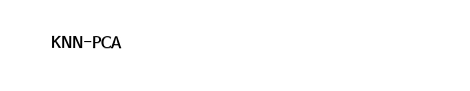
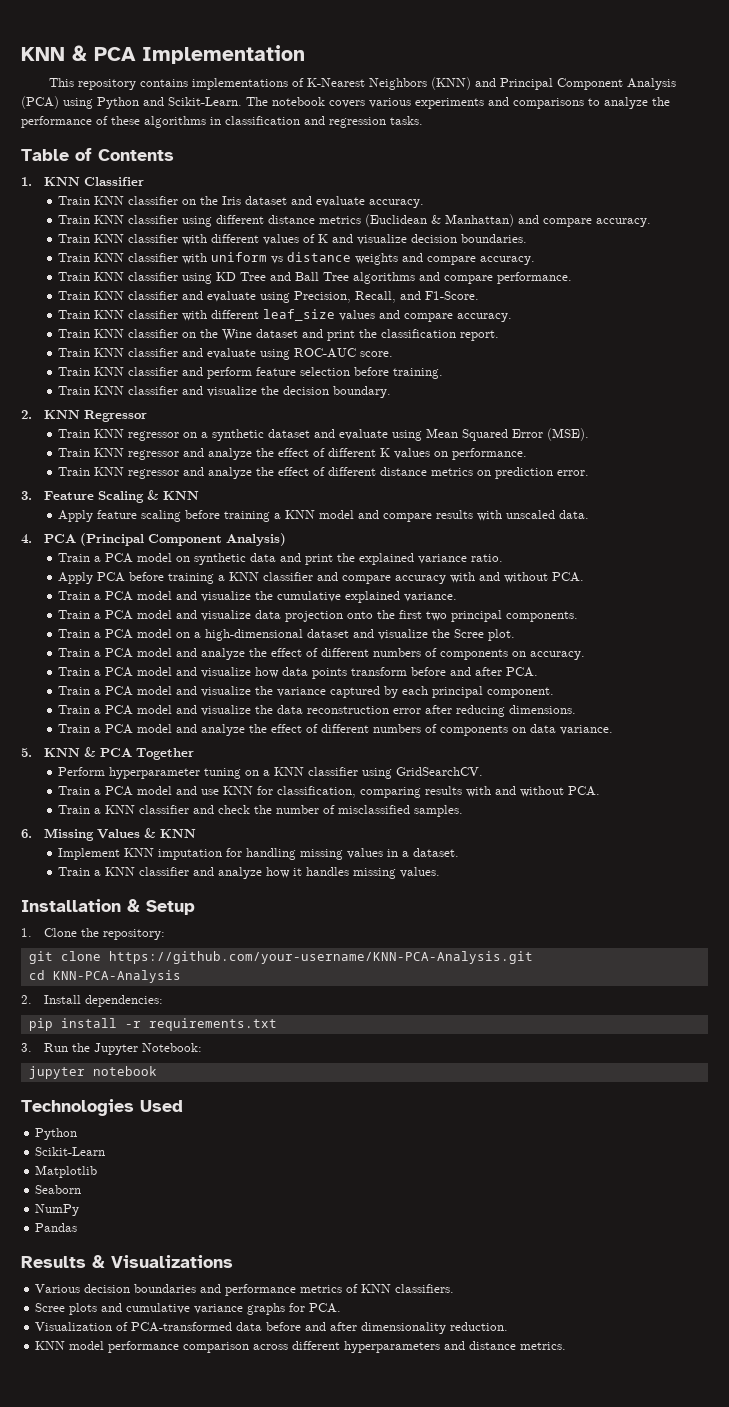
- KNN-PCA
+ KNN & PCA Implementation
+ This repository contains implementations of K-Nearest Neighbors (KNN) and Principal Component Analysis (PCA) using Python and Scikit-Learn. The notebook covers various experiments and comparisons to analyze the performance of these algorithms in classification and regression tasks.
+ Table of Contents
+ 1. KNN Classifier
+ Train KNN classifier on the Iris dataset and evaluate accuracy.
+ Train KNN classifier using different distance metrics (Euclidean & Manhattan) and compare accuracy.
+ Train KNN classifier with different values of K and visualize decision boundaries.
+ Train KNN classifier with uniform vs distance weights and compare accuracy.
+ Train KNN classifier using KD Tree and Ball Tree algorithms and compare performance.
+ Train KNN classifier and evaluate using Precision, Recall, and F1-Score.
+ Train KNN classifier with different leaf_size values and compare accuracy.
+ Train KNN classifier on the Wine dataset and print the classification report.
+ Train KNN classifier and evaluate using ROC-AUC score.
+ Train KNN classifier and perform feature selection before training.
+ Train KNN classifier and visualize the decision boundary.
+ 2. KNN Regressor
+ Train KNN regressor on a synthetic dataset and evaluate using Mean Squared Error (MSE).
+ Train KNN regressor and analyze the effect of different K values on performance.
+ Train KNN regressor and analyze the effect of different distance metrics on prediction error.
+ 3. Feature Scaling & KNN
+ Apply feature scaling before training a KNN model and compare results with unscaled data.
+ 4. PCA (Principal Component Analysis)
+ Train a PCA model on synthetic data and print the explained variance ratio.
+ Apply PCA before training a KNN classifier and compare accuracy with and without PCA.
+ Train a PCA model and visualize the cumulative explained variance.
+ Train a PCA model and visualize data projection onto the first two principal components.
+ Train a PCA model on a high-dimensional dataset and visualize the Scree plot.
+ Train a PCA model and analyze the effect of different numbers of components on accuracy.
+ Train a PCA model and visualize how data points transform before and after PCA.
+ Train a PCA model and visualize the variance captured by each principal component.
+ Train a PCA model and visualize the data reconstruction error after reducing dimensions.
+ Train a PCA model and analyze the effect of different numbers of components on data variance.
+ 5. KNN & PCA Together
+ Perform hyperparameter tuning on a KNN classifier using GridSearchCV.
+ Train a PCA model and use KNN for classification, comparing results with and without PCA.
+ Train a KNN classifier and check the number of misclassified samples.
+ 6. Missing Values & KNN
+ Implement KNN imputation for handling missing values in a dataset.
+ Train a KNN classifier and analyze how it handles missing values.
+ Installation & Setup
+ 1. Clone the repository:
+ git clone https://github.com/your-username/KNN-PCA-Analysis.git
+ cd KNN-PCA-Analysis
+ 2. Install dependencies:
+ pip install -r requirements.txt
+ 3. Run the Jupyter Notebook:
+ jupyter notebook
+ Technologies Used
+ Python
+ Scikit-Learn
+ Matplotlib
+ Seaborn
+ NumPy
+ Pandas
+ Results & Visualizations
+ Various decision boundaries and performance metrics of KNN classifiers.
+ Scree plots and cumulative variance graphs for PCA.
+ Visualization of PCA-transformed data before and after dimensionality reduction.
+ KNN model performance comparison across different hyperparameters and distance metrics.

